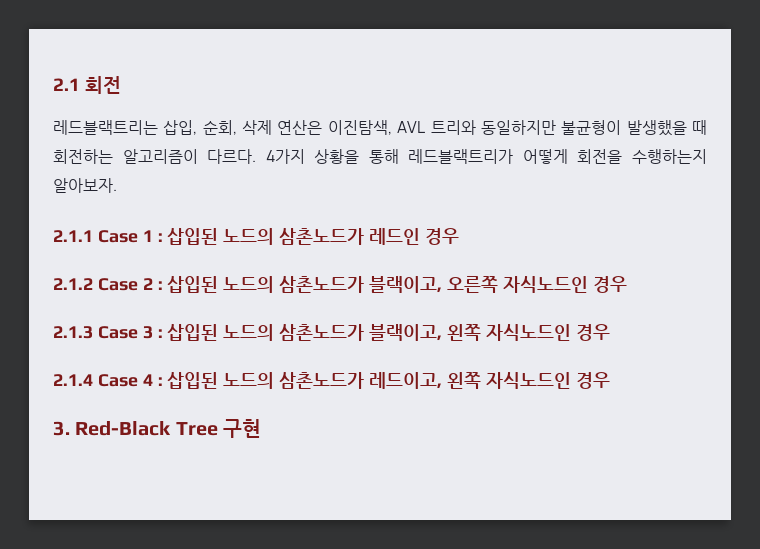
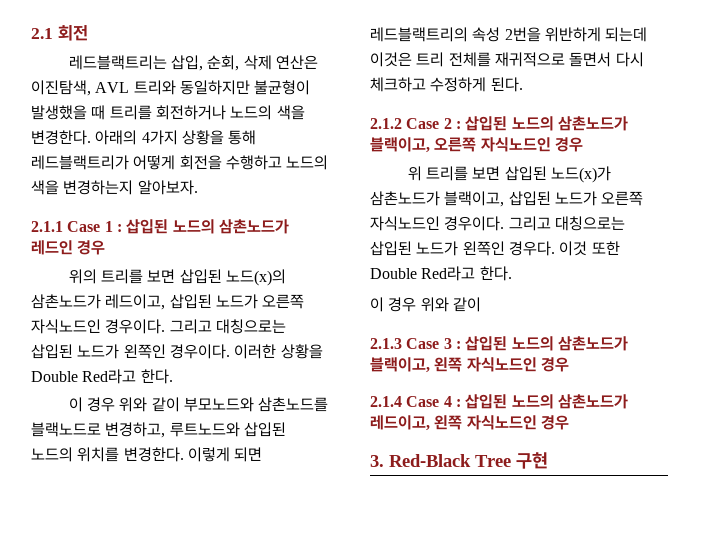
- 레드블랙트리는 삽입, 순회, 삭제 연산은 이진탐색, AVL 트리와 동일하지만 불균형이 발생했을 때 회전하는 알고리즘이 다르다. 4가지 상황을 통해 레드블랙트리가 어떻게 회전을 수행하는지 알아보자.
+ 레드블랙트리는 삽입, 순회, 삭제 연산은 이진탐색, AVL 트리와 동일하지만 불균형이 발생했을 때 트리를 회전하거나 노드의 색을 변경한다. 아래의 4가지 상황을 통해 레드블랙트리가 어떻게 회전을 수행하고 노드의 색을 변경하는지 알아보자.
+ 위의 트리를 보면 삽입된 노드(x)의 삼촌노드가 레드이고, 삽입된 노드가 오른쪽 자식노드인 경우이다. 그리고 대칭으로는 삽입된 노드가 왼쪽인 경우이다. 이러한 상황을 Double Red라고 한다.
+ 이 경우 위와 같이 부모노드와 삼촌노드를 블랙노드로 변경하고, 루트노드와 삽입된 노드의 위치를 변경한다. 이렇게 되면 레드블랙트리의 속성 2번을 위반하게 되는데 이것은 트리 전체를 재귀적으로 돌면서 다시 체크하고 수정하게 된다.
+ 위 트리를 보면 삽입된 노드(x)가 삼촌노드가 블랙이고, 삽입된 노드가 오른쪽 자식노드인 경우이다. 그리고 대칭으로는 삽입된 노드가 왼쪽인 경우다. 이것 또한 Double Red라고 한다.
+ 이 경우 위와 같이

